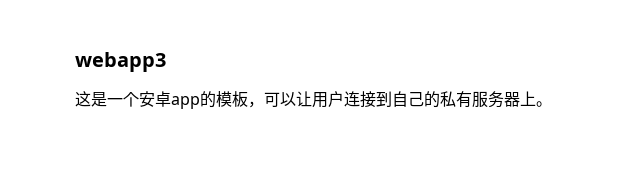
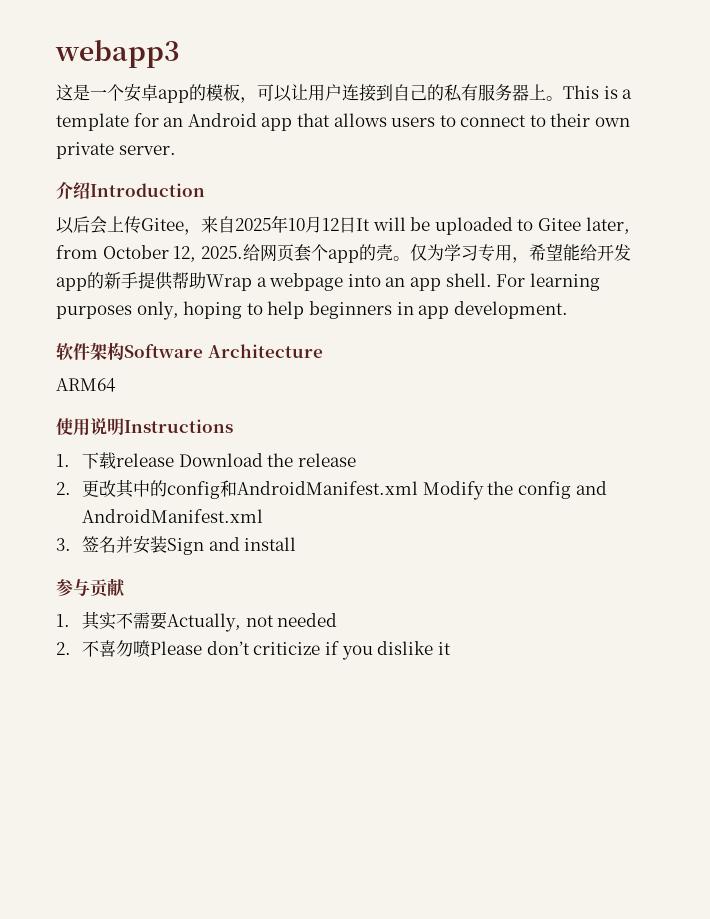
+ This is a template for an Android app that allows users to connect to their own private server.
+ 介绍Introduction
+ 以后会上传Gitee，来自2025年10月12日It will be uploaded to Gitee later, from October 12, 2025.给网页套个app的壳。仅为学习专用，希望能给开发app的新手提供帮助Wrap a webpage into an app shell. For learning purposes only, hoping to help beginners in app development.
+ 软件架构Software Architecture
+ ARM64
+ 使用说明Instructions
+ 1.下载release Download the release
+ 2.更改其中的config和AndroidManifest.xml Modify the config and AndroidManifest.xml
+ 3.签名并安装Sign and install
+ 参与贡献
+ 1.其实不需要Actually, not needed
+ 2.不喜勿喷Please don’t criticize if you dislike it

